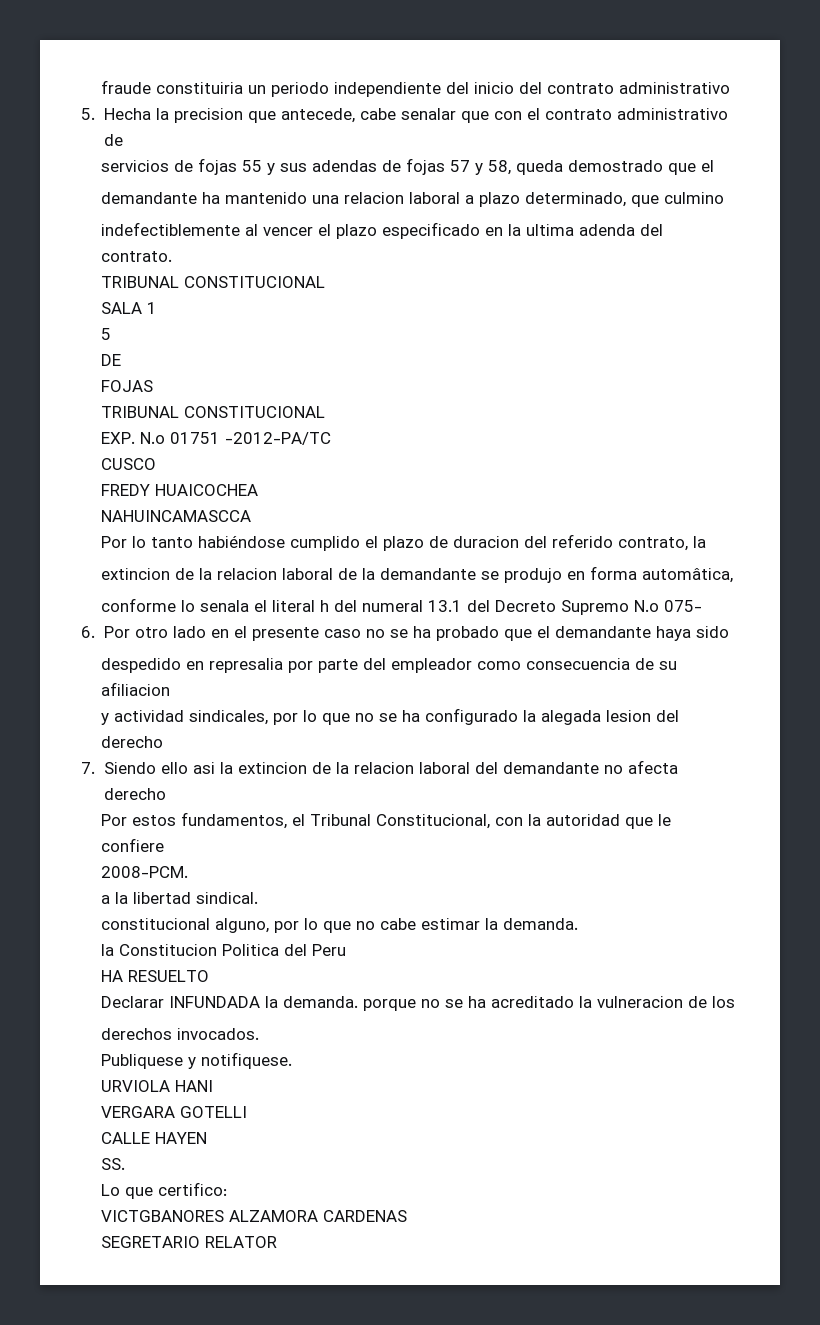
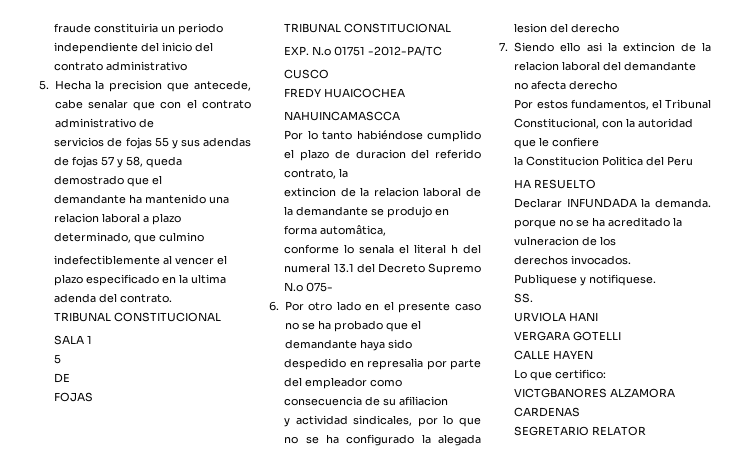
- 2008-PCM.
- a la libertad sindical.
- constitucional alguno, por lo que no cabe estimar la demanda.
+ SS.
- SS.

